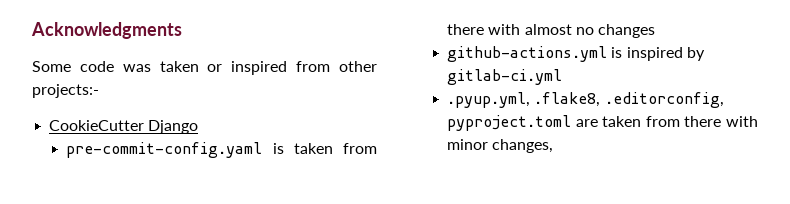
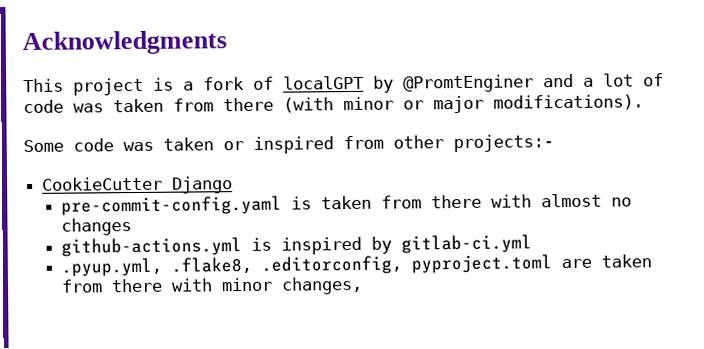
+ This project is a fork of localGPT by @PromtEnginer and a lot of code was taken from there (with minor or major modifications).

